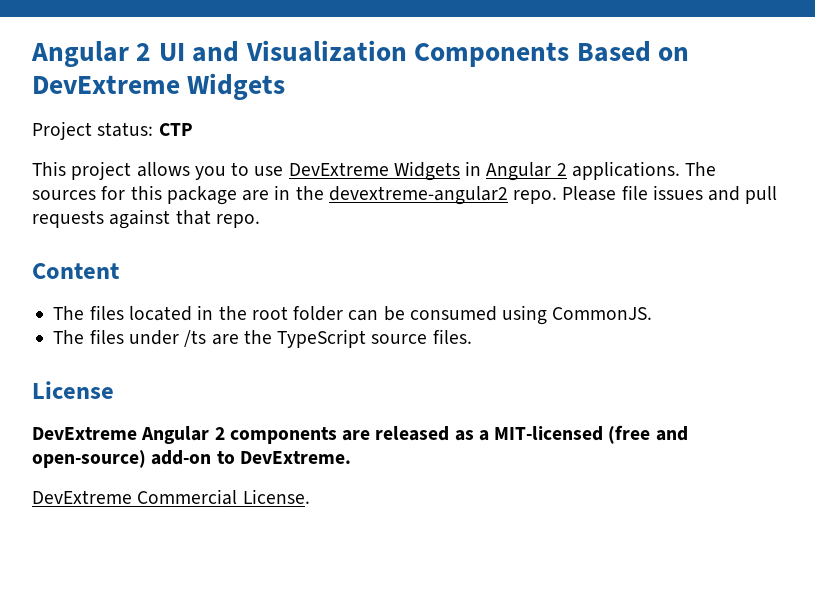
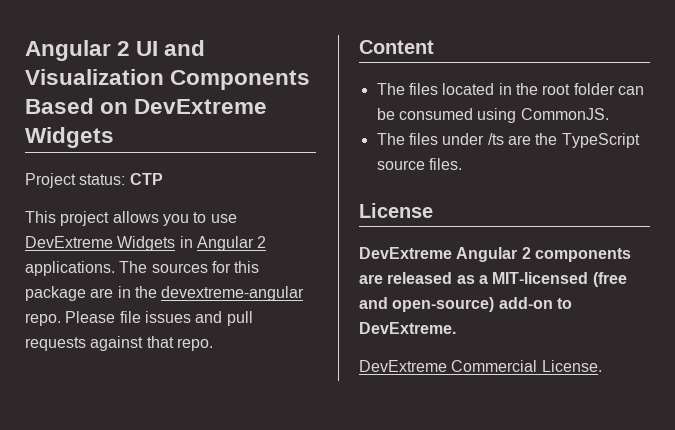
- The sources for this package are in the devextreme-angular2 repo.
+ The sources for this package are in the devextreme-angular repo.

